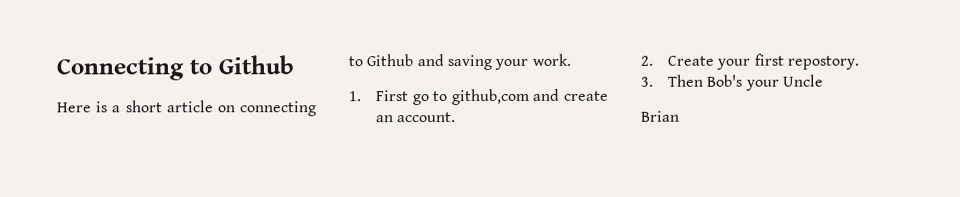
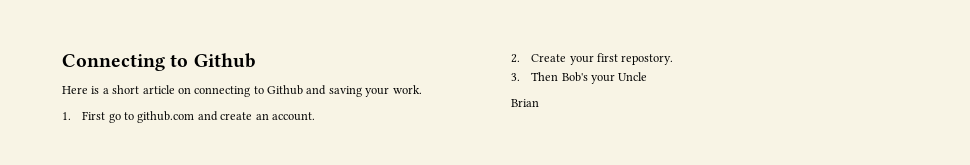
- 1. First go to github,com and create an account.
+ 1. First go to github.com and create an account.

